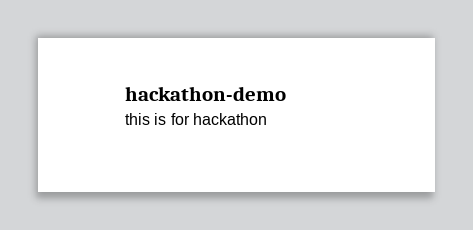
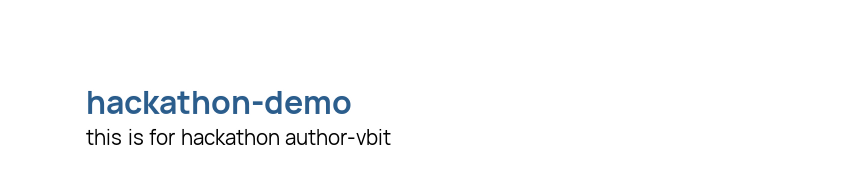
- this is for hackathon
+ this is for hackathon author-vbit

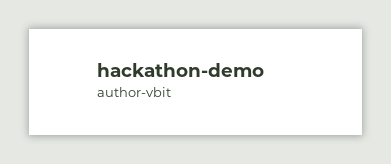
- this is for hackathon author-vbit
+ author-vbit

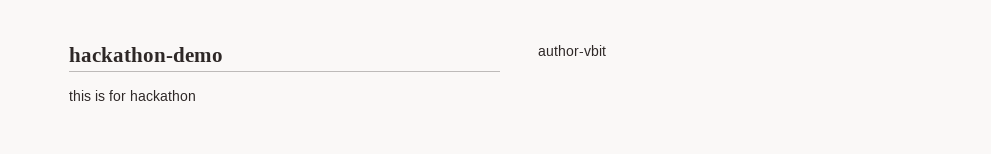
+ this is for hackathon

